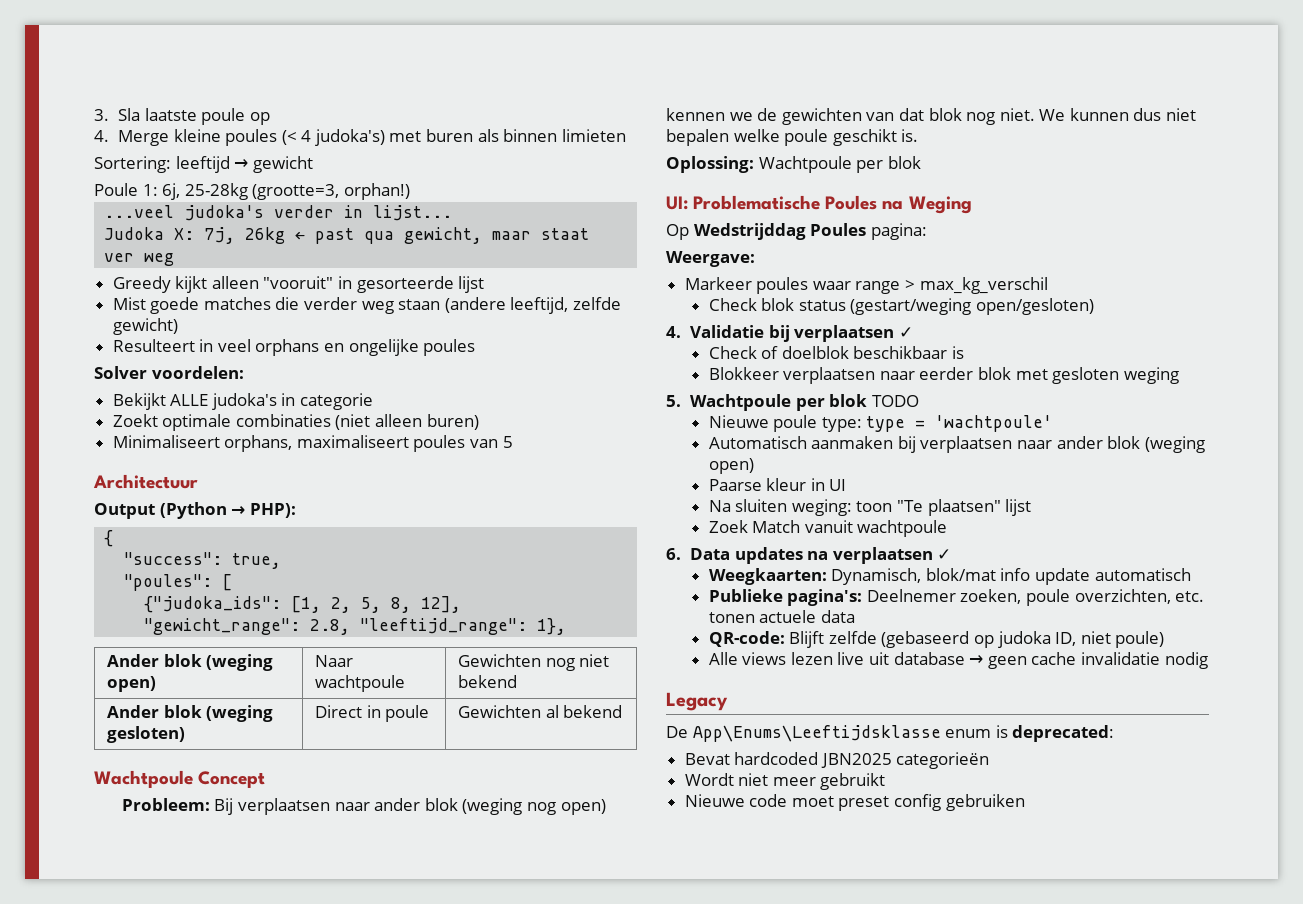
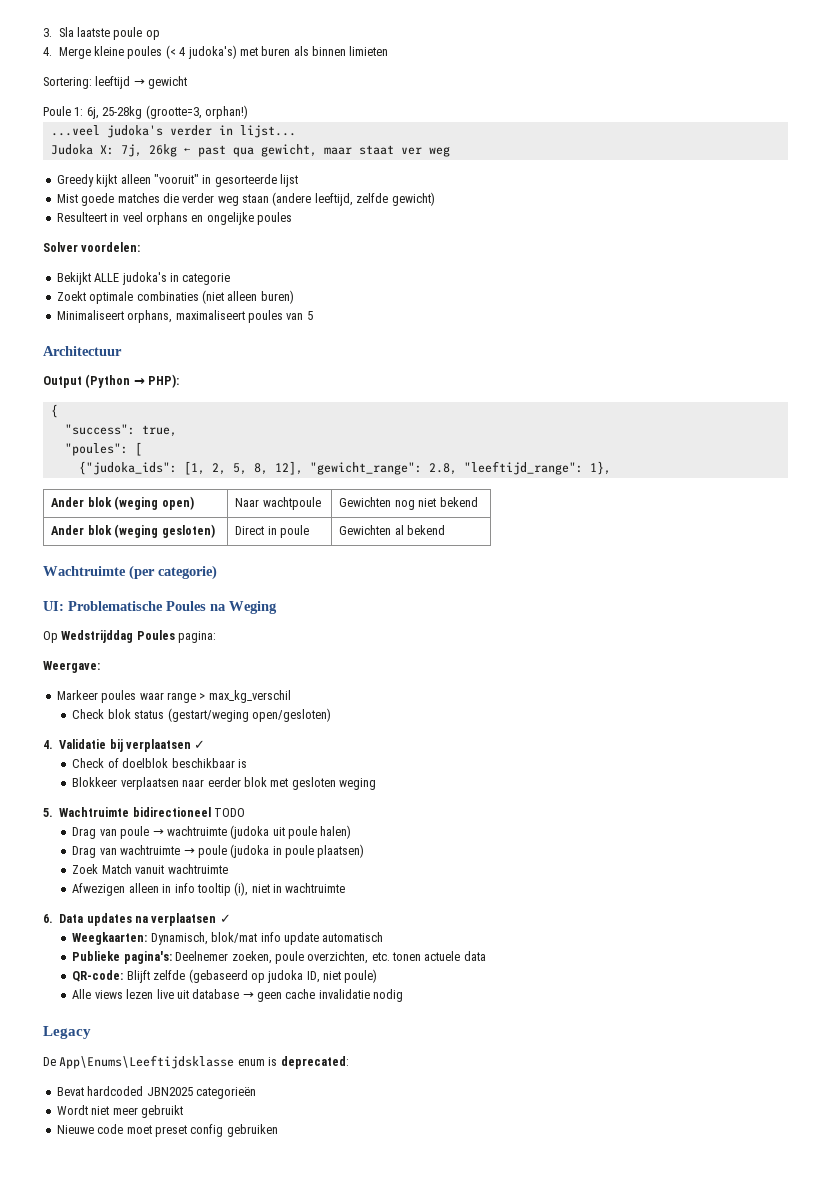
- Wachtpoule Concept
- Probleem: Bij verplaatsen naar ander blok (weging nog open) kennen we de gewichten van dat blok nog niet. We kunnen dus niet bepalen welke poule geschikt is.
- Oplossing: Wachtpoule per blok
+ Wachtruimte (per categorie)
- 5. Wachtpoule per blok TODO
- Nieuwe poule type: type = 'wachtpoule'
- Automatisch aanmaken bij verplaatsen naar ander blok (weging open)
- Paarse kleur in UI
- Na sluiten weging: toon "Te plaatsen" lijst
- Zoek Match vanuit wachtpoule
+ 5. Wachtruimte bidirectioneel TODO
+ Drag van poule → wachtruimte (judoka uit poule halen)
+ Drag van wachtruimte → poule (judoka in poule plaatsen)
+ Zoek Match vanuit wachtruimte
+ Afwezigen alleen in info tooltip (i), niet in wachtruimte

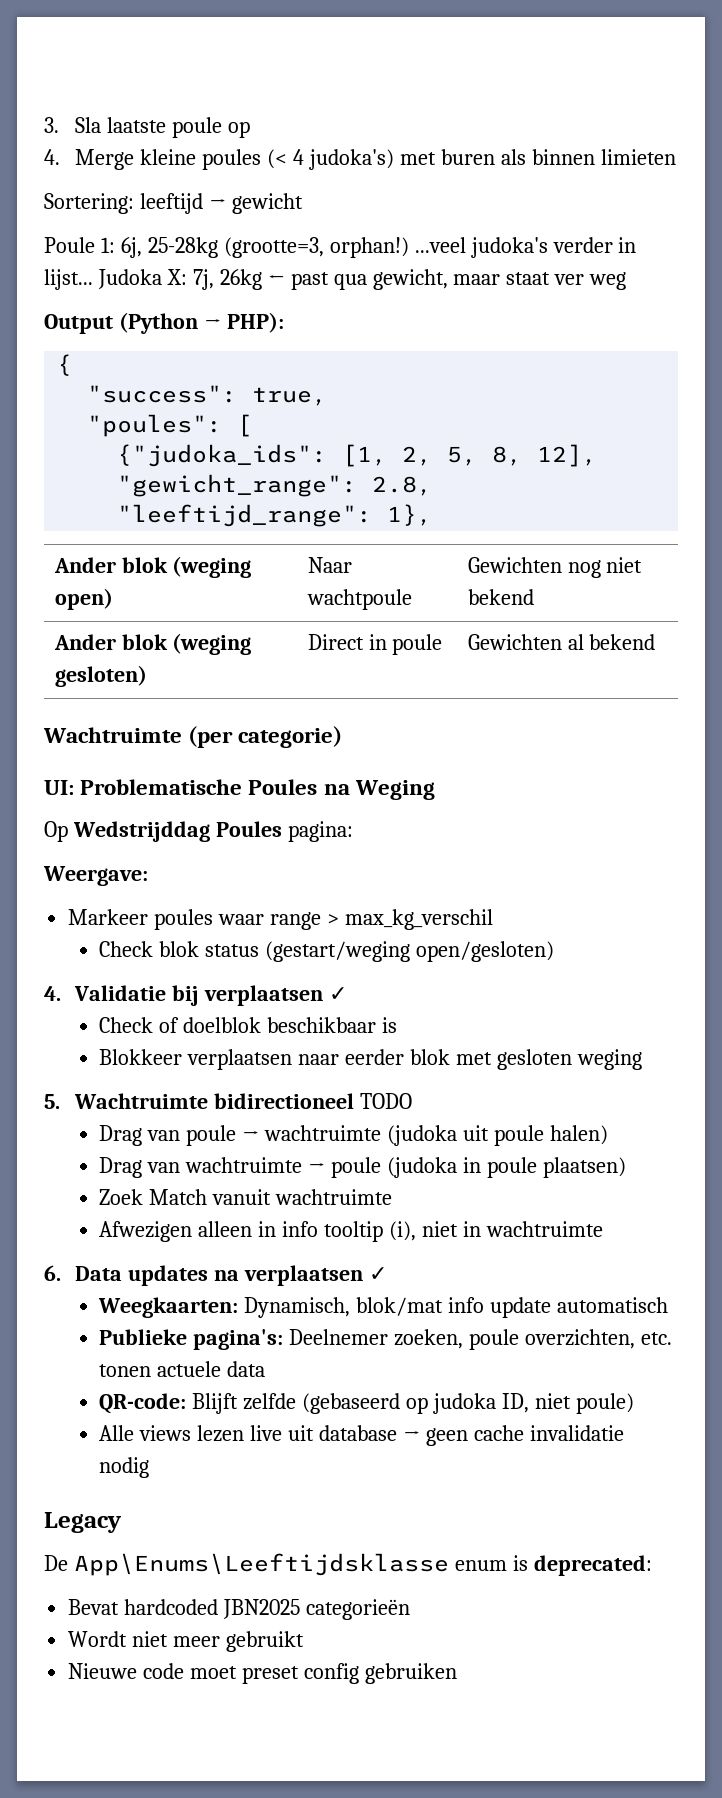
- Poule 1: 6j, 25-28kg (grootte=3, orphan!)
- ...veel judoka's verder in lijst...
- Judoka X: 7j, 26kg ← past qua gewicht, maar staat ver weg
+ Poule 1: 6j, 25-28kg (grootte=3, orphan!) ...veel judoka's verder in lijst... Judoka X: 7j, 26kg ← past qua gewicht, maar staat ver weg
- Greedy kijkt alleen "vooruit" in gesorteerde lijst
- Mist goede matches die verder weg staan (andere leeftijd, zelfde gewicht)
- Resulteert in veel orphans en ongelijke poules
- Solver voordelen:
- Bekijkt ALLE judoka's in categorie
- Zoekt optimale combinaties (niet alleen buren)
- Minimaliseert orphans, maximaliseert poules van 5
- Architectuur

